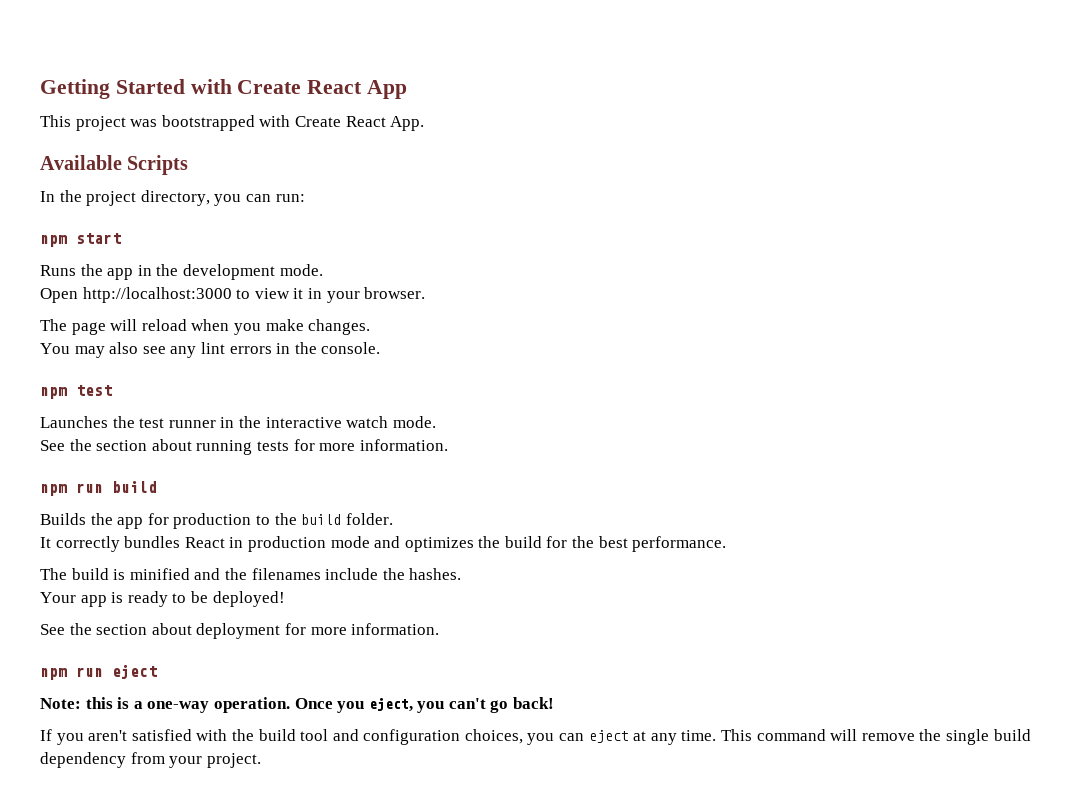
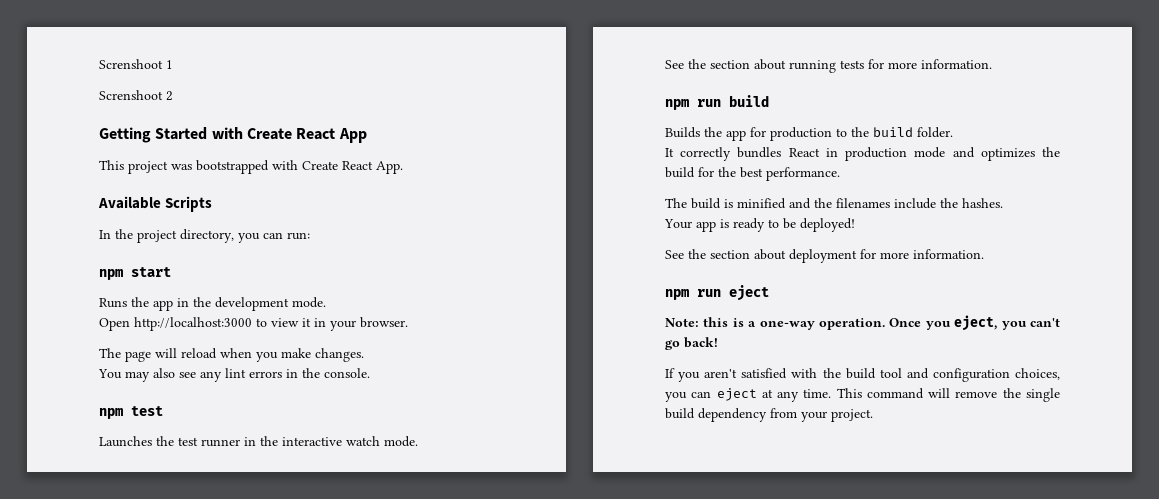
+ Screnshoot 1
+ Screnshoot 2

